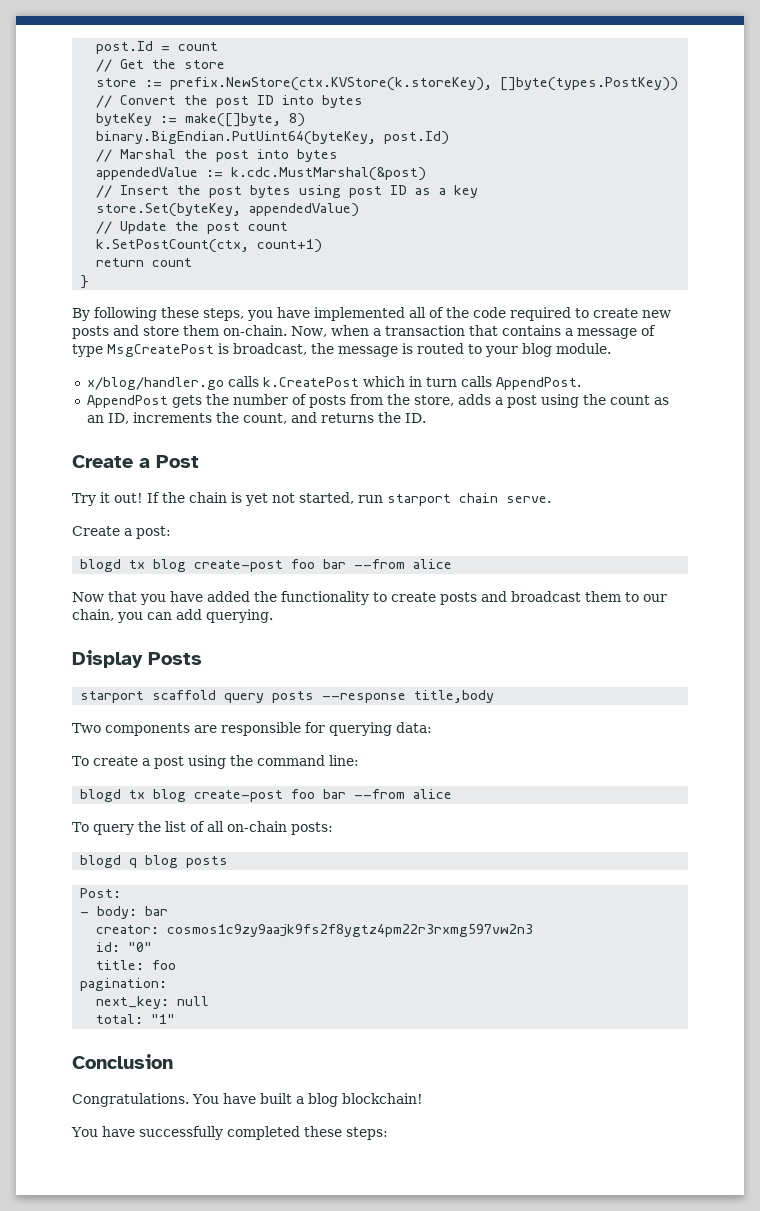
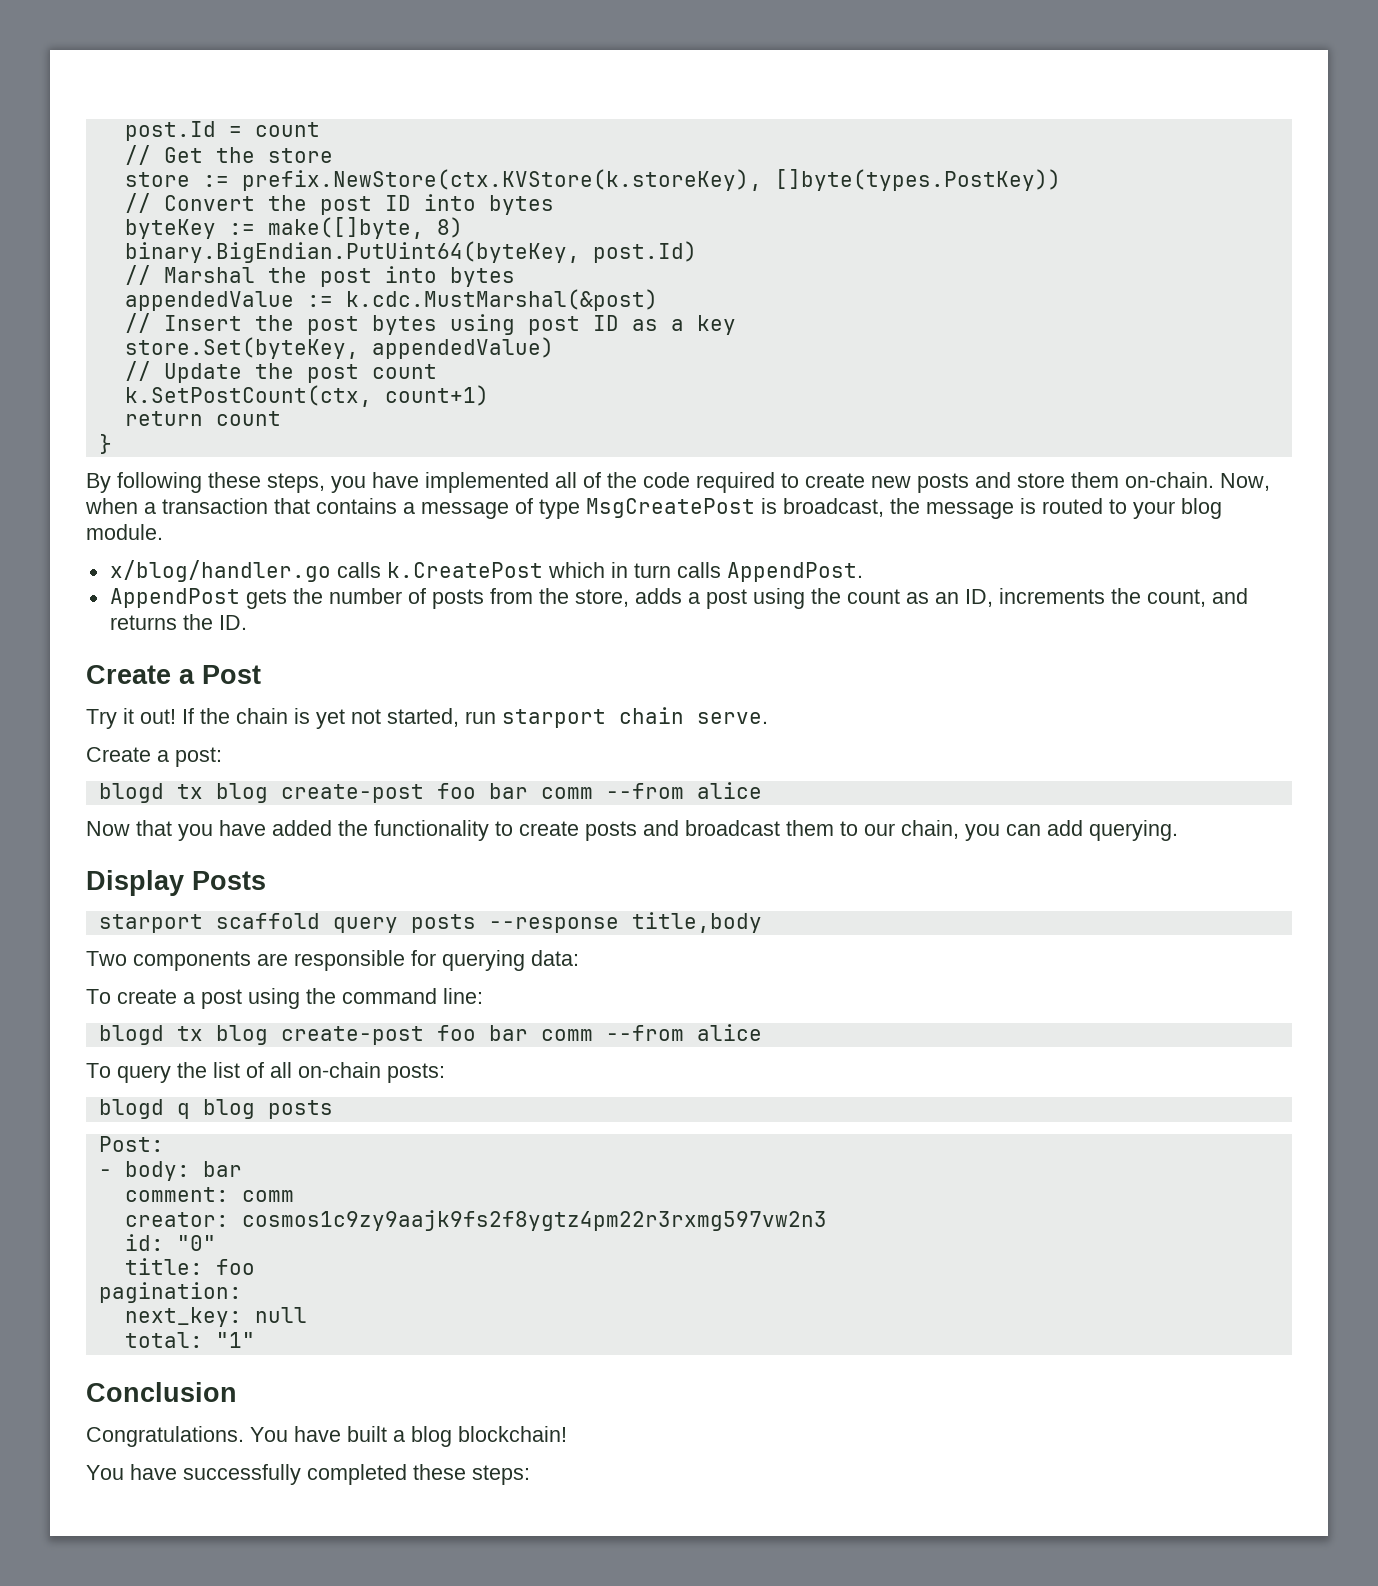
  Create a post:
- blogd tx blog create-post foo bar --from alice
+ blogd tx blog create-post foo bar comm --from alice
  To create a post using the command line:
- blogd tx blog create-post foo bar --from alice
+ blogd tx blog create-post foo bar comm --from alice
+ comment: comm

